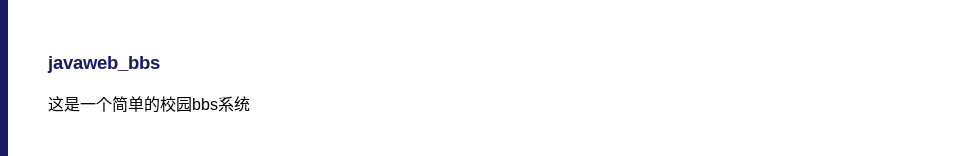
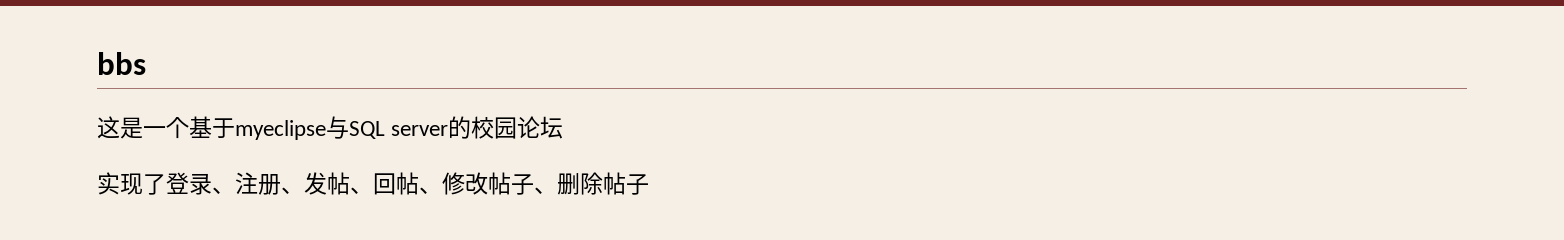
- javaweb_bbs
+ bbs
- 这是一个简单的校园bbs系统
+ 这是一个基于myeclipse与SQL server的校园论坛
+ 实现了登录、注册、发帖、回帖、修改帖子、删除帖子

